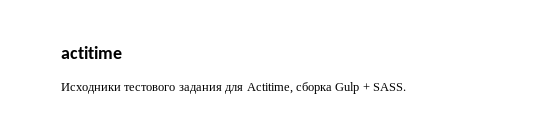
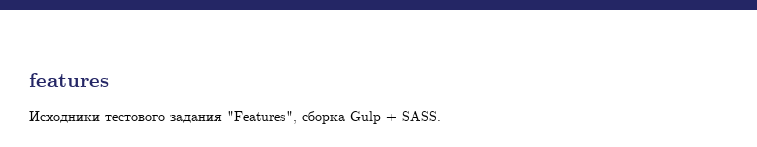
- actitime
+ features
- Исходники тестового задания для Actitime, сборка Gulp + SASS.
+ Исходники тестового задания "Features", сборка Gulp + SASS.

